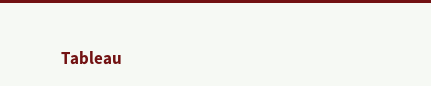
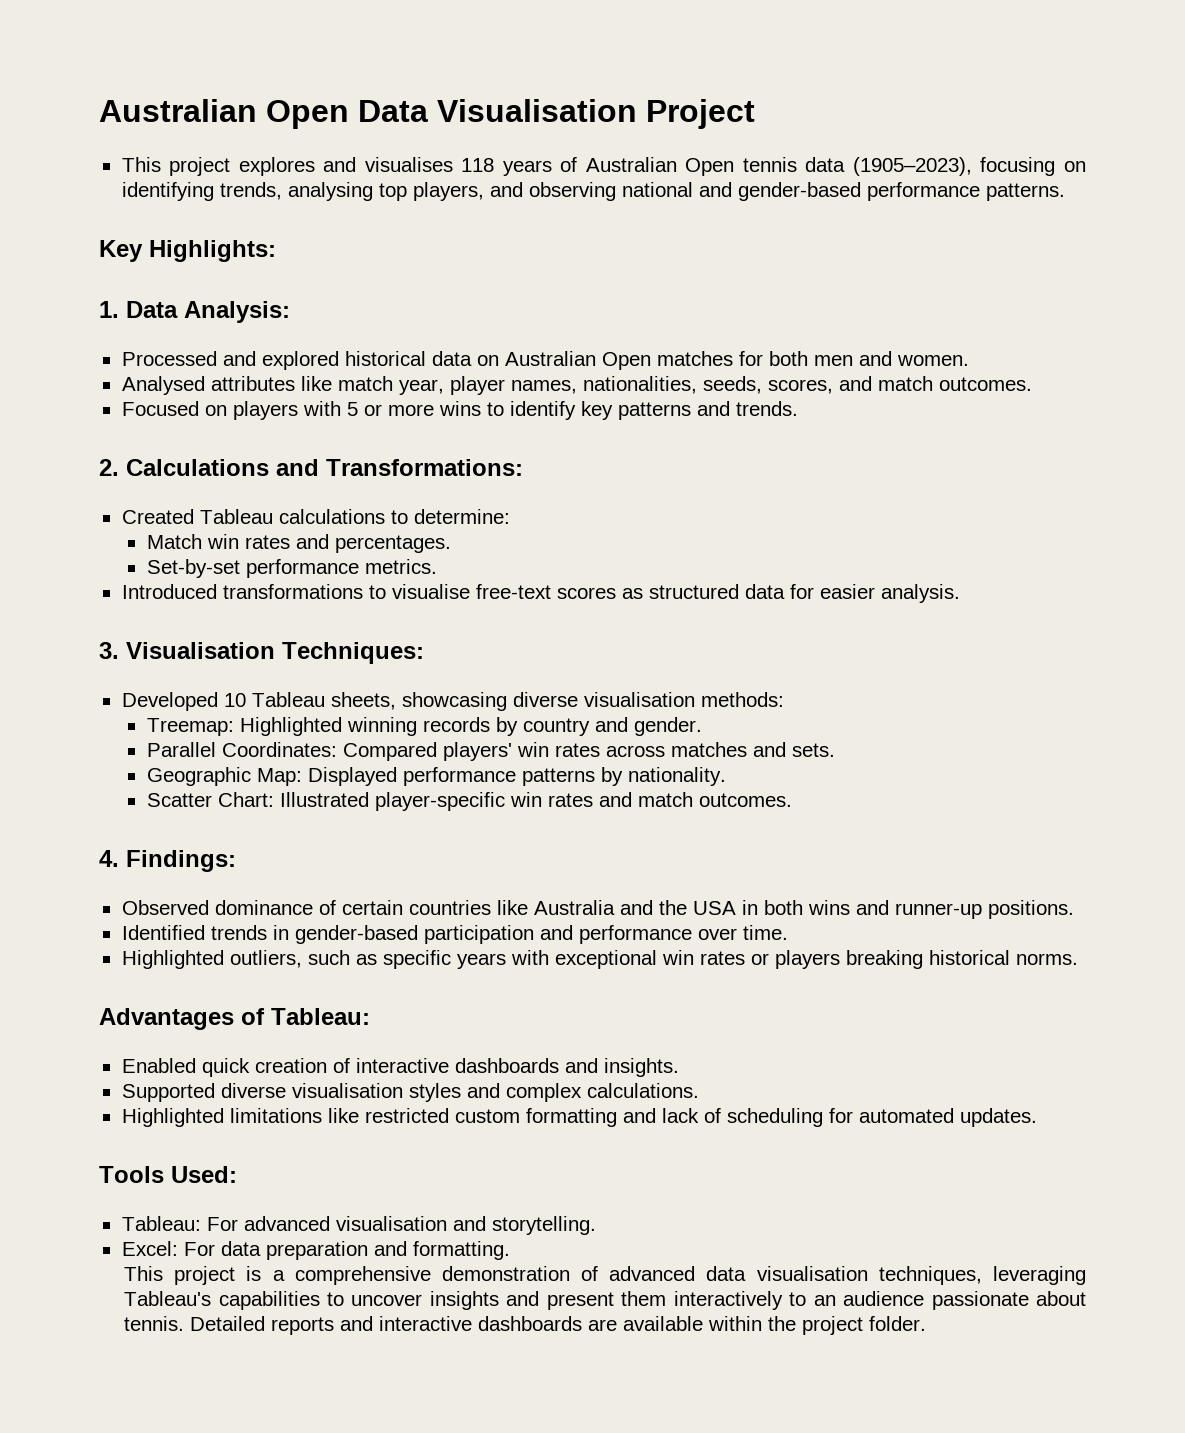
- Tableau
+ Australian Open Data Visualisation Project
+ This project explores and visualises 118 years of Australian Open tennis data (1905–2023), focusing on identifying trends, analysing top players, and observing national and gender-based performance patterns.
+ Key Highlights:
+ 1. Data Analysis:
+ Processed and explored historical data on Australian Open matches for both men and women.
+ Analysed attributes like match year, player names, nationalities, seeds, scores, and match outcomes.
+ Focused on players with 5 or more wins to identify key patterns and trends.
+ 2. Calculations and Transformations:
+ Created Tableau calculations to determine:
+ Match win rates and percentages.
+ Set-by-set performance metrics.
+ Introduced transformations to visualise free-text scores as structured data for easier analysis.
+ 3. Visualisation Techniques:
+ Developed 10 Tableau sheets, showcasing diverse visualisation methods:
+ Treemap: Highlighted winning records by country and gender.
+ Parallel Coordinates: Compared players' win rates across matches and sets.
+ Geographic Map: Displayed performance patterns by nationality.
+ Scatter Chart: Illustrated player-specific win rates and match outcomes.
+ 4. Findings:
+ Observed dominance of certain countries like Australia and the USA in both wins and runner-up positions.
+ Identified trends in gender-based participation and performance over time.
+ Highlighted outliers, such as specific years with exceptional win rates or players breaking historical norms.
+ Advantages of Tableau:
+ Enabled quick creation of interactive dashboards and insights.
+ Supported diverse visualisation styles and complex calculations.
+ Highlighted limitations like restricted custom formatting and lack of scheduling for automated updates.
+ Tools Used:
+ Tableau: For advanced visualisation and storytelling.
+ Excel: For data preparation and formatting.
+ This project is a comprehensive demonstration of advanced data visualisation techniques, leveraging Tableau's capabilities to uncover insights and present them interactively to an audience passionate about tennis. Detailed reports and interactive dashboards are available within the project folder.

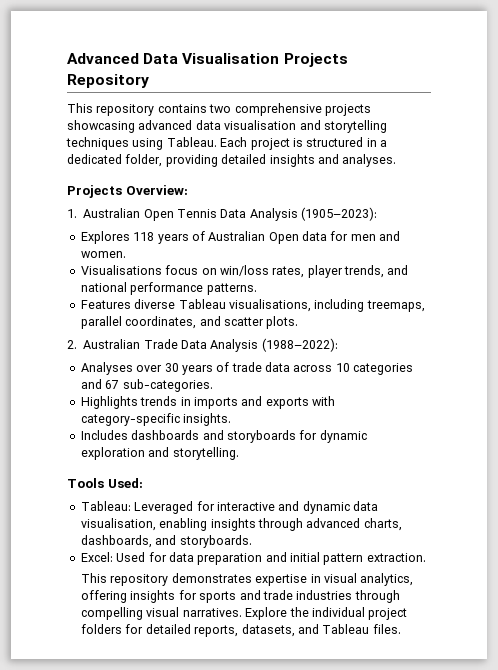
- Australian Open Data Visualisation Project
- This project explores and visualises 118 years of Australian Open tennis data (1905–2023), focusing on identifying trends, analysing top players, and observing national and gender-based performance patterns.
- Key Highlights:
- 1. Data Analysis:
- Processed and explored historical data on Australian Open matches for both men and women.
- Analysed attributes like match year, player names, nationalities, seeds, scores, and match outcomes.
- Focused on players with 5 or more wins to identify key patterns and trends.
- 2. Calculations and Transformations:
- Created Tableau calculations to determine:
- Match win rates and percentages.
- Set-by-set performance metrics.
- Introduced transformations to visualise free-text scores as structured data for easier analysis.
- 3. Visualisation Techniques:
- Developed 10 Tableau sheets, showcasing diverse visualisation methods:
- Treemap: Highlighted winning records by country and gender.
- Parallel Coordinates: Compared players' win rates across matches and sets.
- Geographic Map: Displayed performance patterns by nationality.
- Scatter Chart: Illustrated player-specific win rates and match outcomes.
- 4. Findings:
- Observed dominance of certain countries like Australia and the USA in both wins and runner-up positions.
- Identified trends in gender-based participation and performance over time.
- Highlighted outliers, such as specific years with exceptional win rates or players breaking historical norms.
- Advantages of Tableau:
- Enabled quick creation of interactive dashboards and insights.
- Supported diverse visualisation styles and complex calculations.
- Highlighted limitations like restricted custom formatting and lack of scheduling for automated updates.
+ Advanced Data Visualisation Projects Repository
+ This repository contains two comprehensive projects showcasing advanced data visualisation and storytelling techniques using Tableau. Each project is structured in a dedicated folder, providing detailed insights and analyses.
+ Projects Overview:
+ 1. Australian Open Tennis Data Analysis (1905–2023):
+ Explores 118 years of Australian Open data for men and women.
+ Visualisations focus on win/loss rates, player trends, and national performance patterns.
+ Features diverse Tableau visualisations, including treemaps, parallel coordinates, and scatter plots.
+ 2. Australian Trade Data Analysis (1988–2022):
+ Analyses over 30 years of trade data across 10 categories and 67 sub-categories.
+ Highlights trends in imports and exports with category-specific insights.
+ Includes dashboards and storyboards for dynamic exploration and storytelling.
  Tools Used:
- Tableau: For advanced visualisation and storytelling.
+ Tableau: Leveraged for interactive and dynamic data visualisation, enabling insights through advanced charts, dashboards, and storyboards.
- Excel: For data preparation and formatting.
- This project is a comprehensive demonstration of advanced data visualisation techniques, leveraging Tableau's capabilities to uncover insights and present them interactively to an audience passionate about tennis. Detailed reports and interactive dashboards are available within the project folder.
+ Excel: Used for data preparation and initial pattern extraction.
+ This repository demonstrates expertise in visual analytics, offering insights for sports and trade industries through compelling visual narratives. Explore the individual project folders for detailed reports, datasets, and Tableau files.

